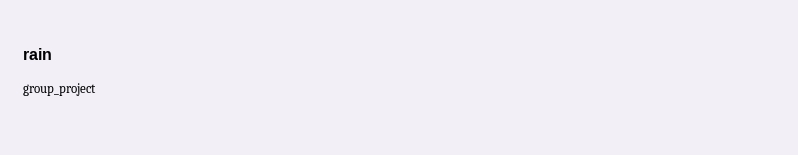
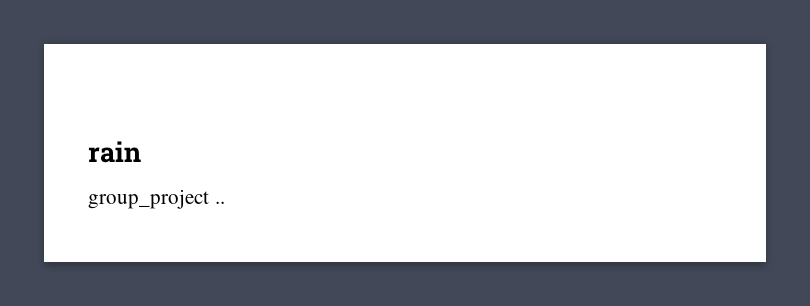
- group_project
+ group_project ..

